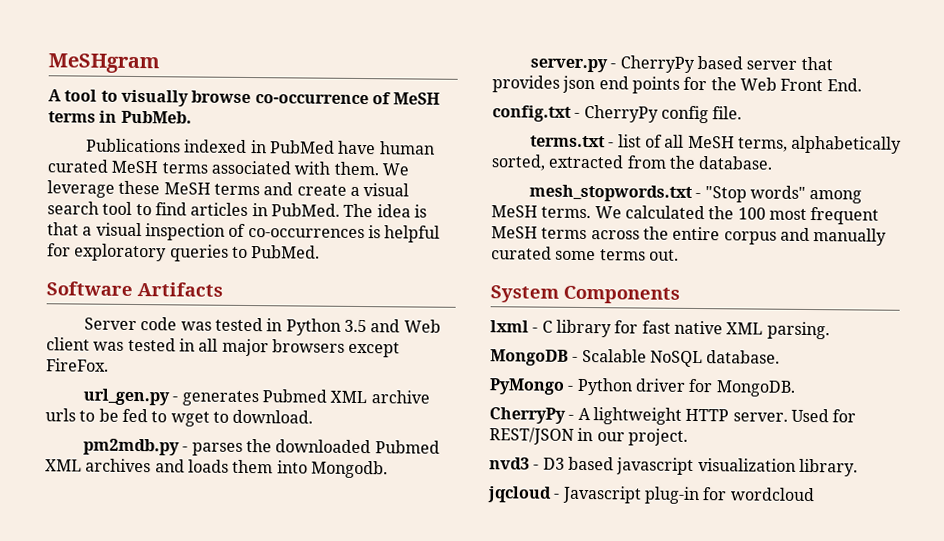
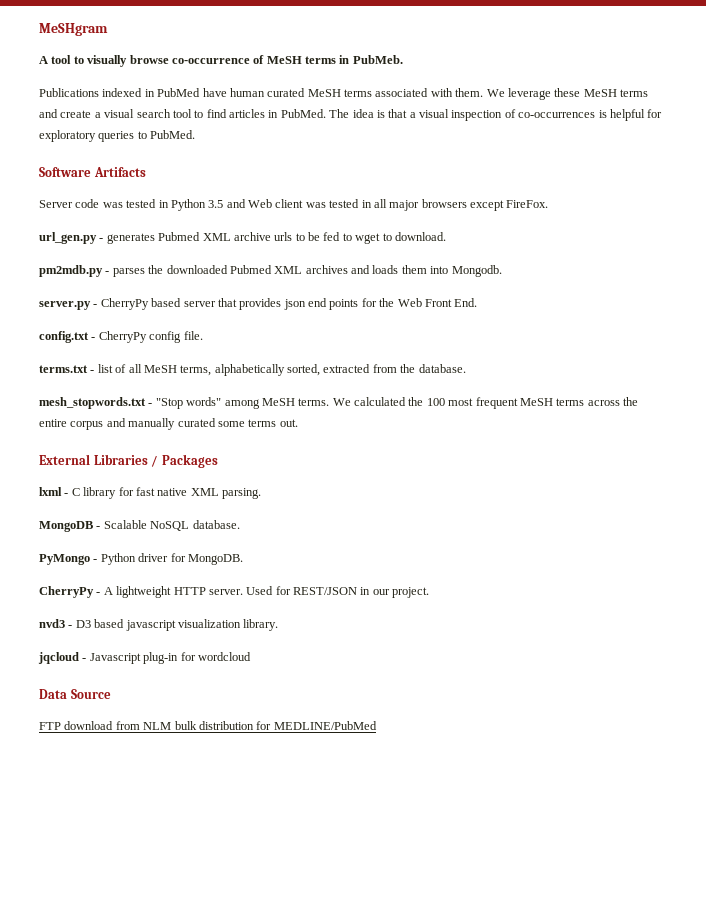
- System Components
+ External Libraries / Packages
+ Data Source
+ FTP download from NLM bulk distribution for MEDLINE/PubMed

